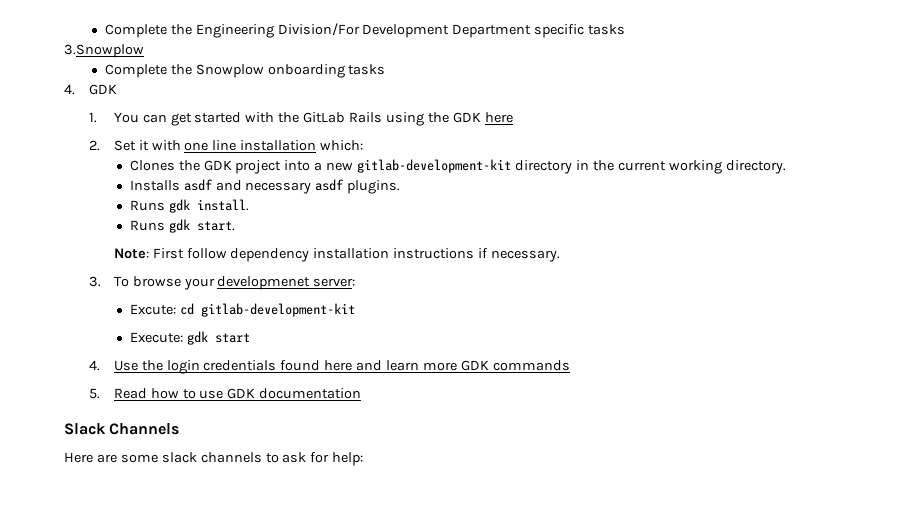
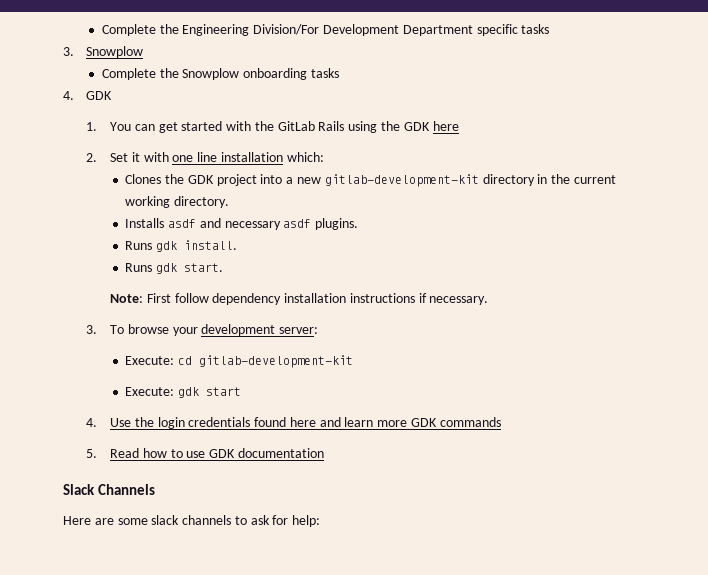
- 3.Snowplow
+ 3. Snowplow
- 3. To browse your developmenet server:
+ 3. To browse your development server:
- Excute: cd gitlab-development-kit
+ Execute: cd gitlab-development-kit

